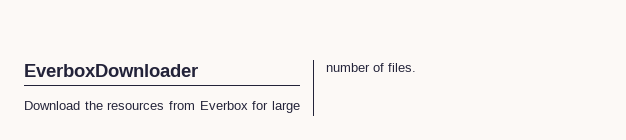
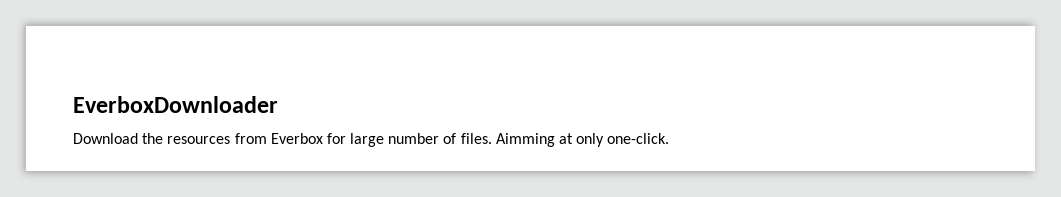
+ Aimming at only one-click.

